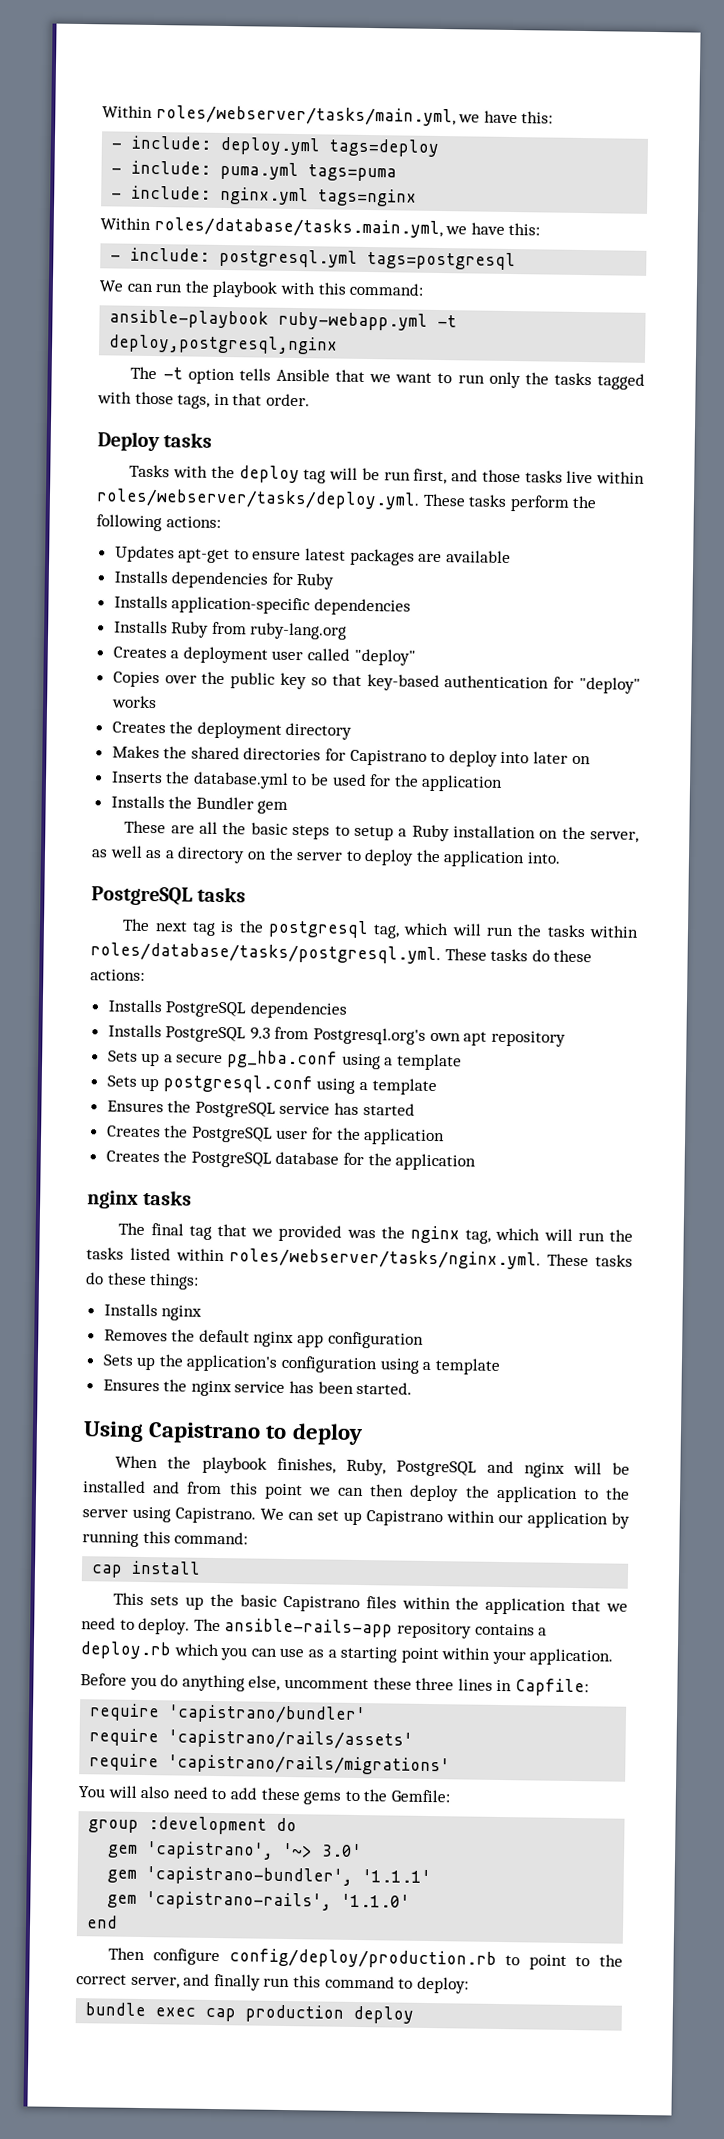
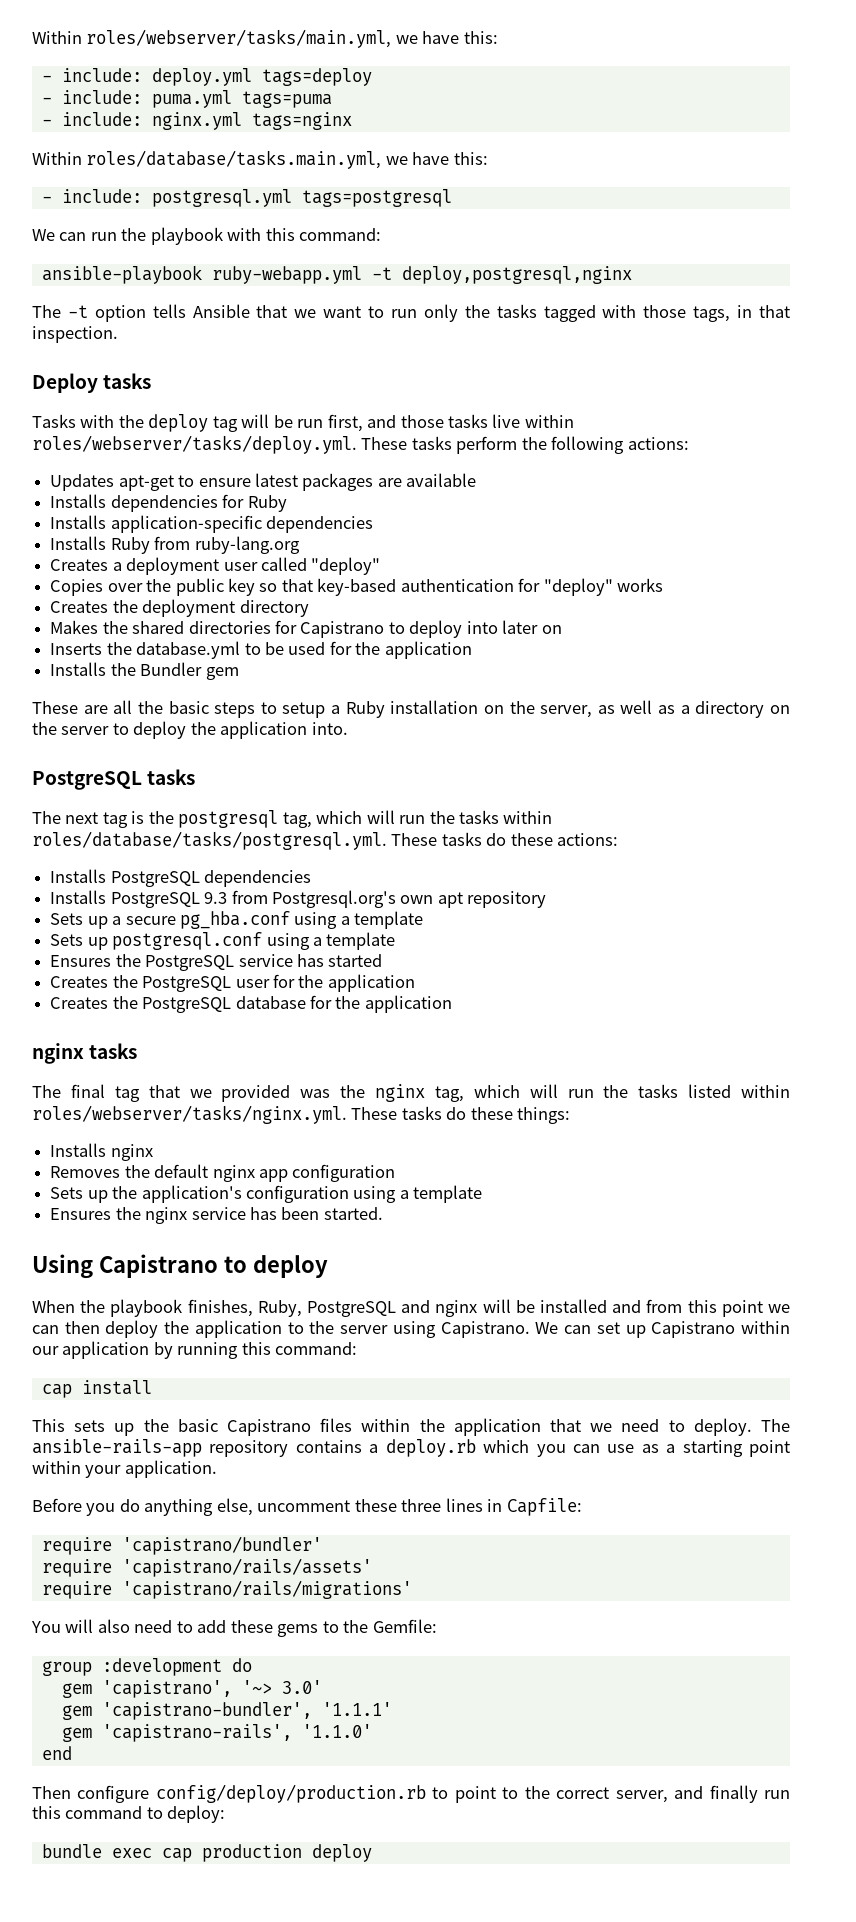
- The -t option tells Ansible that we want to run only the tasks tagged with those tags, in that order.
+ The -t option tells Ansible that we want to run only the tasks tagged with those tags, in that inspection.

